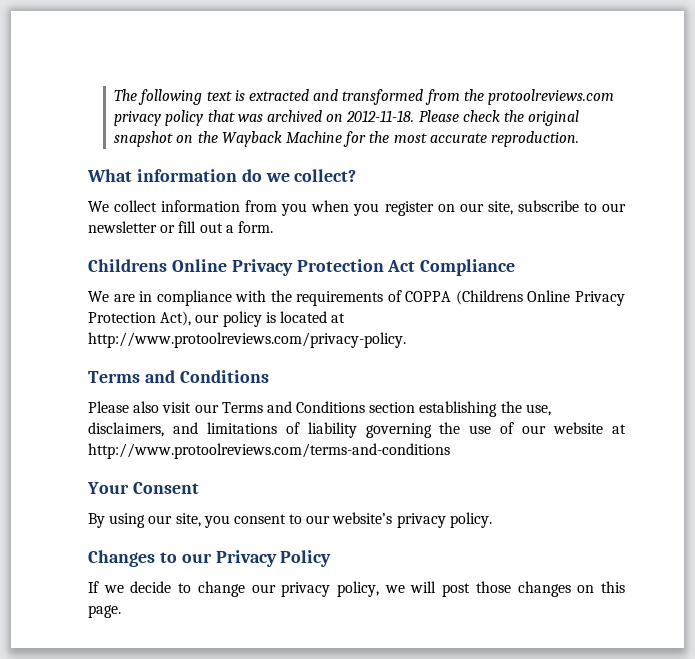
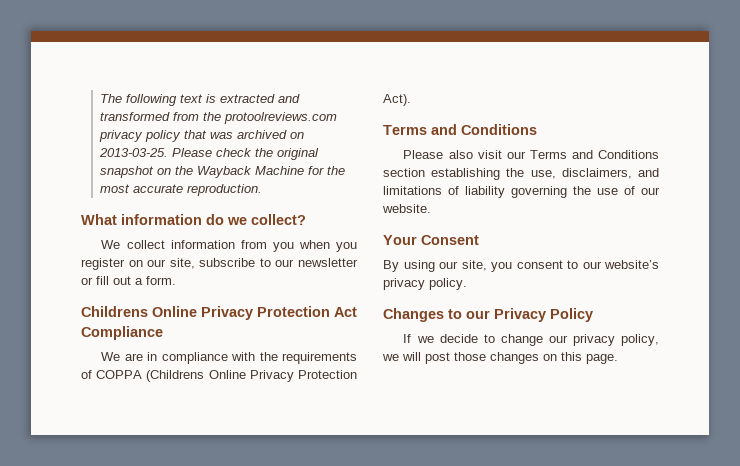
- The following text is extracted and transformed from the protoolreviews.com privacy policy that was archived on 2012-11-18.
+ The following text is extracted and transformed from the protoolreviews.com privacy policy that was archived on 2013-03-25.
- We are in compliance with the requirements of COPPA (Childrens Online Privacy Protection Act), our policy is located at http://www.protoolreviews.com/privacy-policy.
+ We are in compliance with the requirements of COPPA (Childrens Online Privacy Protection Act).
- Please also visit our Terms and Conditions section establishing the use, disclaimers, and limitations of liability governing the use of our website at http://www.protoolreviews.com/terms-and-conditions
+ Please also visit our Terms and Conditions section establishing the use, disclaimers, and limitations of liability governing the use of our website.

